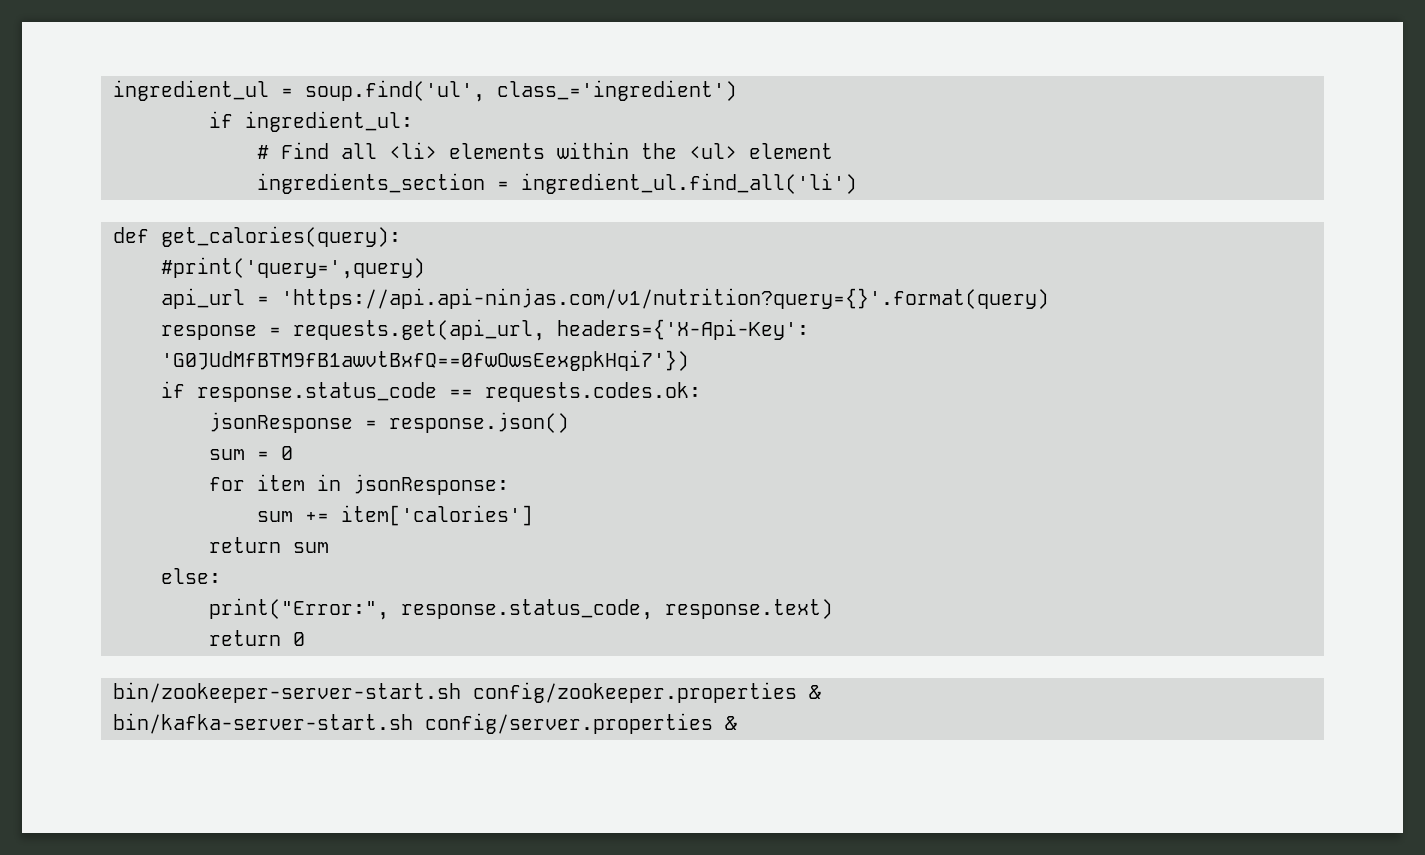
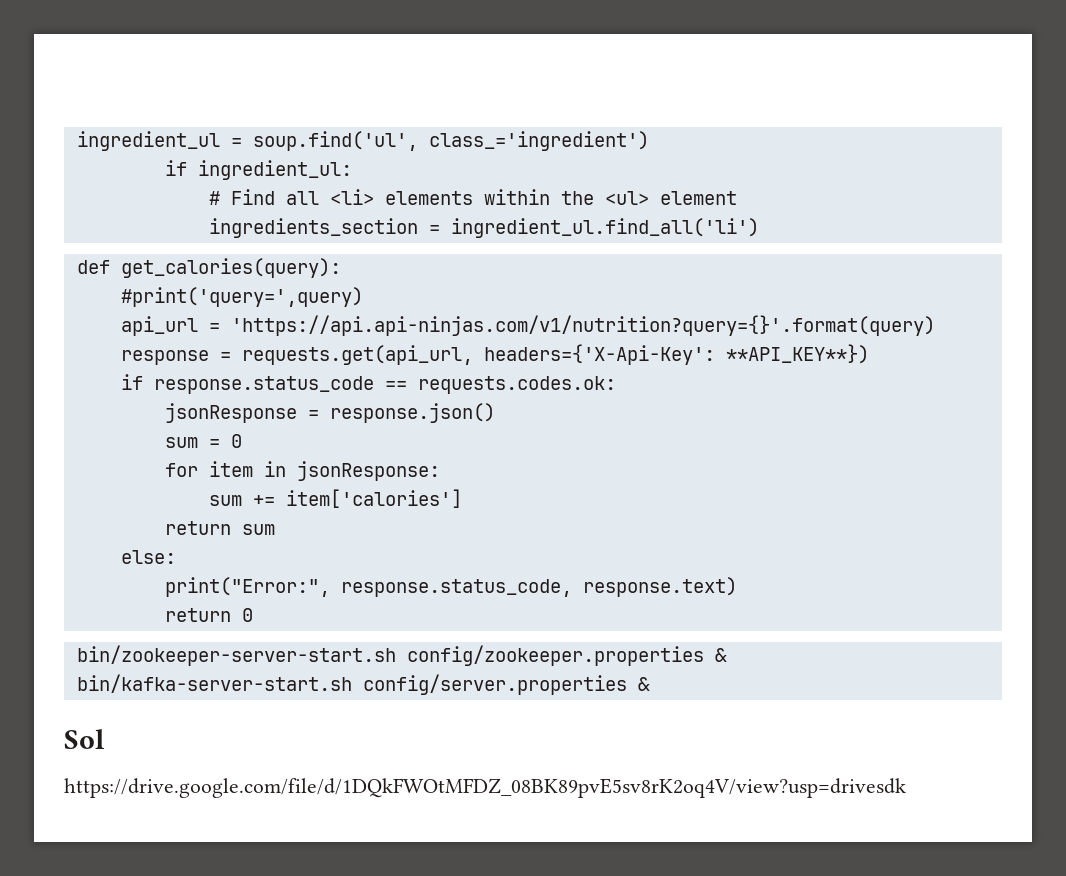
- response = requests.get(api_url, headers={'X-Api-Key': 'G0JUdMfBTM9fB1awvtBxfQ==0fwOwsEexgpkHqi7'})
+ response = requests.get(api_url, headers={'X-Api-Key': **API_KEY**})
+ Sol
+ https://drive.google.com/file/d/1DQkFWOtMFDZ_08BK89pvE5sv8rK2oq4V/view?usp=drivesdk

